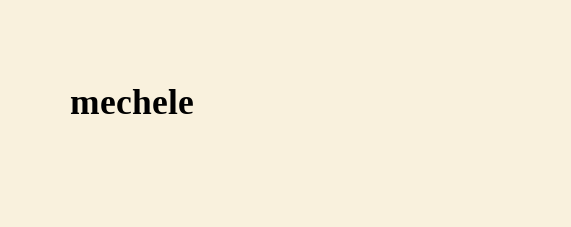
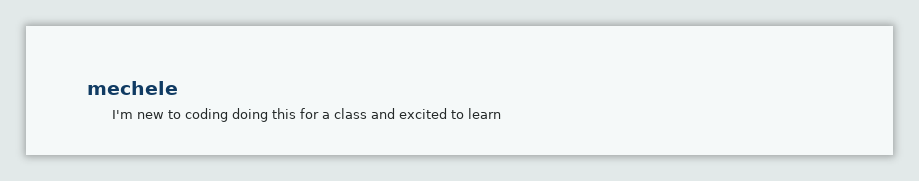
+ I'm new to coding doing this for a class and excited to learn

